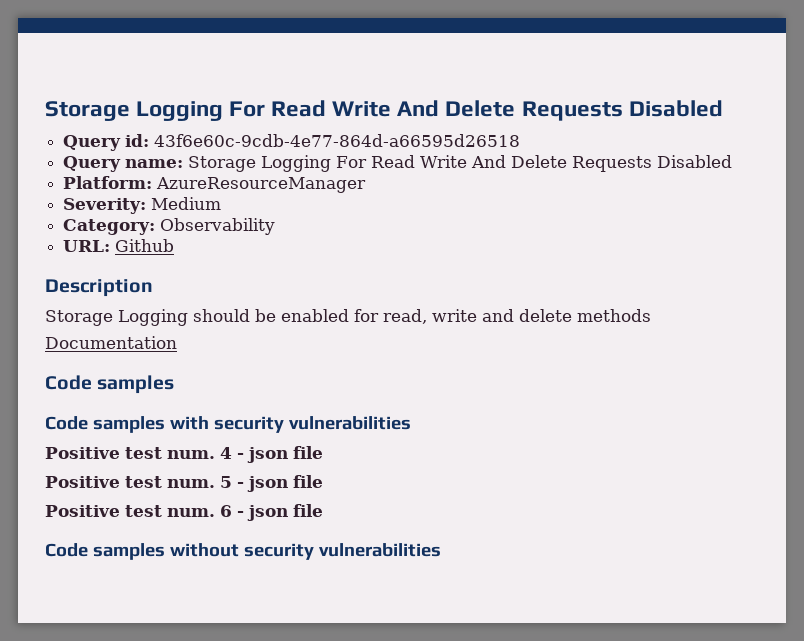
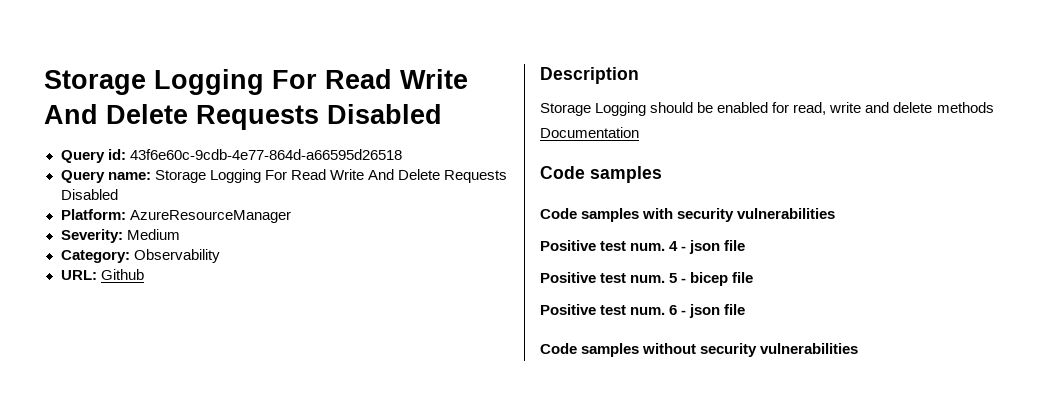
- 5 - json file
+ 5 - bicep file

